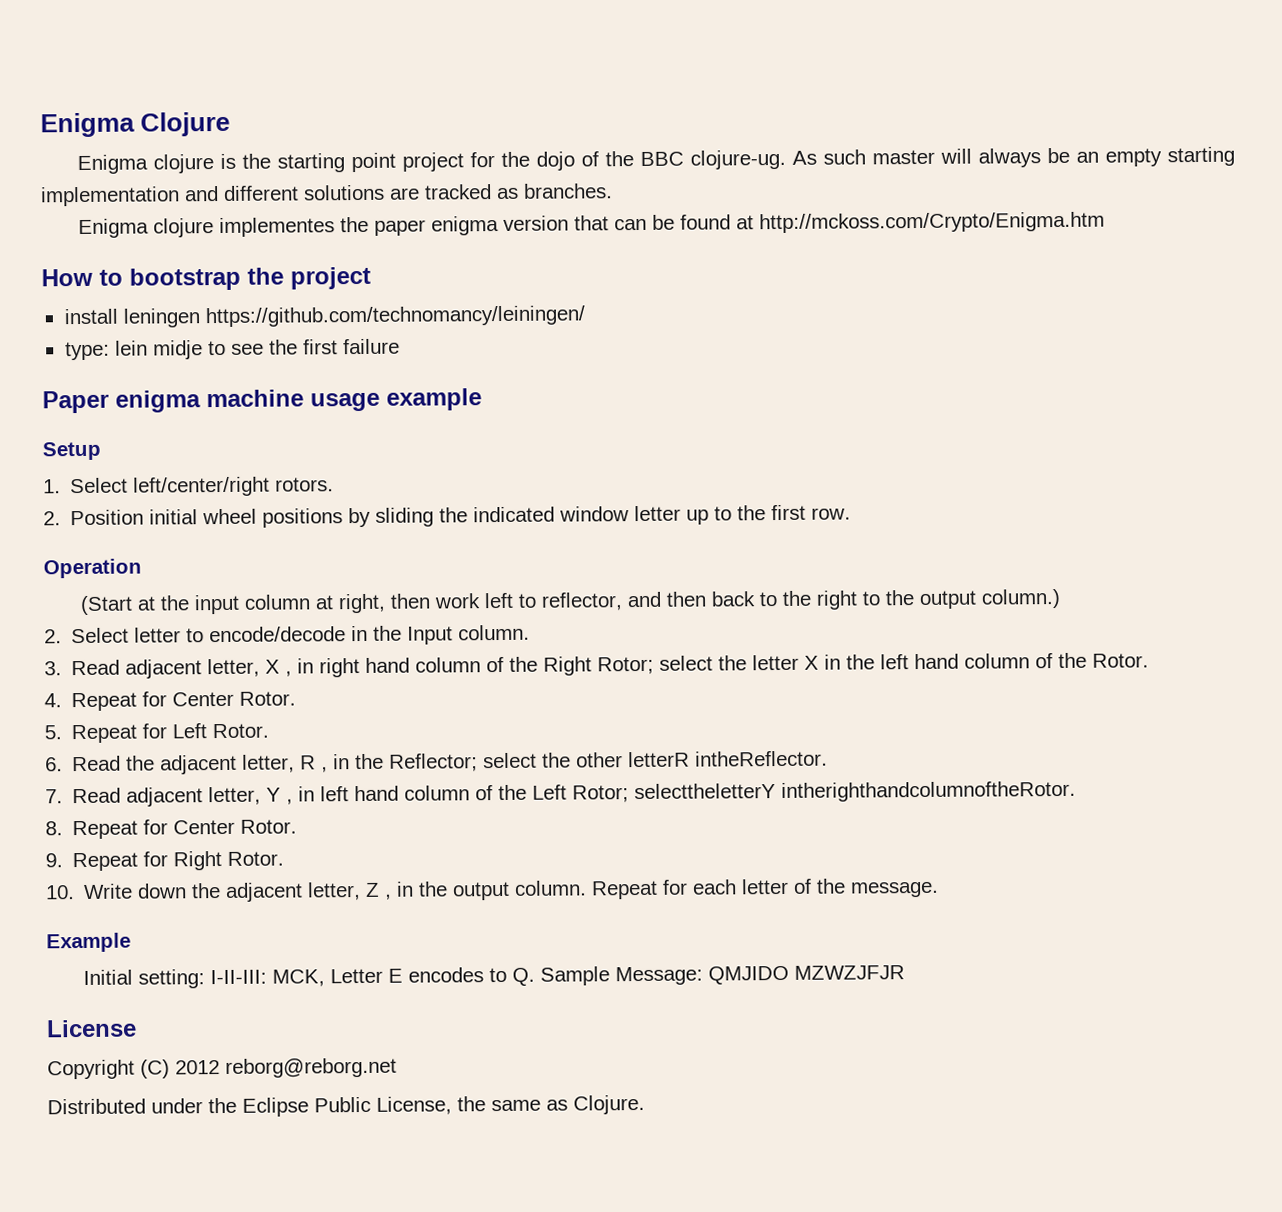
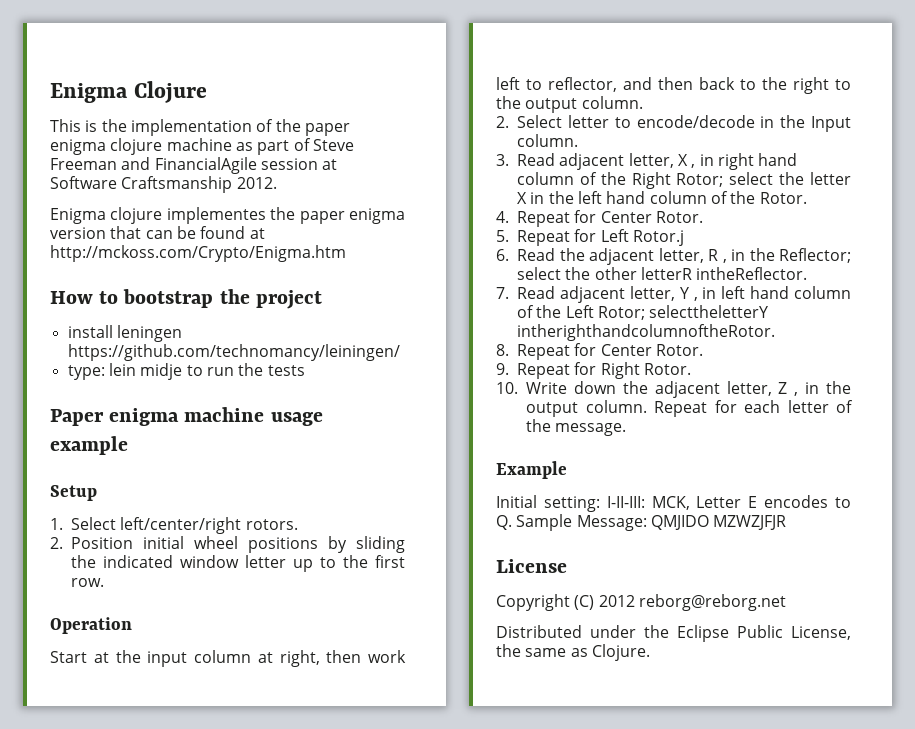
- Enigma clojure is the starting point project for the dojo of the BBC clojure-ug. As such master will always be an empty starting implementation and different solutions are tracked as branches.
+ This is the implementation of the paper enigma clojure machine as part of Steve Freeman and FinancialAgile session at Software Craftsmanship 2012.
- type: lein midje to see the first failure
+ type: lein midje to run the tests
- (Start at the input column at right, then work left to reflector, and then back to the right to the output column.)
+ Start at the input column at right, then work left to reflector, and then back to the right to the output column.
- 5. Repeat for Left Rotor.
+ 5. Repeat for Left Rotor.j

